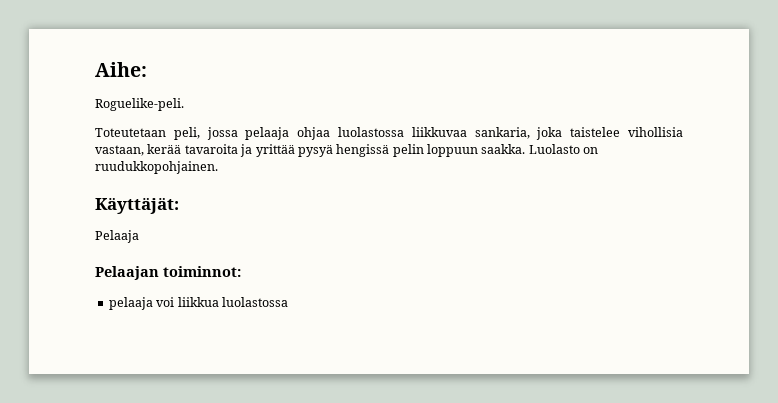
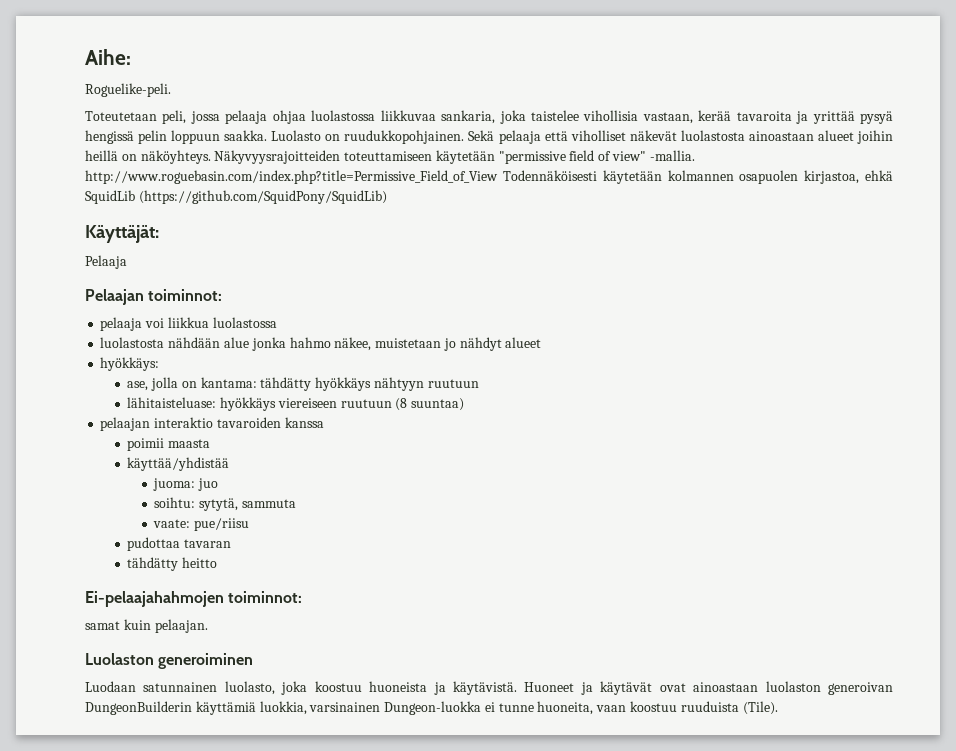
+ Sekä pelaaja että viholliset näkevät luolastosta ainoastaan alueet joihin heillä on näköyhteys. Näkyvyysrajoitteiden toteuttamiseen käytetään "permissive field of view" -mallia. http://www.roguebasin.com/index.php?title=Permissive_Field_of_View Todennäköisesti käytetään kolmannen osapuolen kirjastoa, ehkä SquidLib (https://github.com/SquidPony/SquidLib)
+ luolastosta nähdään alue jonka hahmo näkee, muistetaan jo nähdyt alueet
+ hyökkäys:
+ ase, jolla on kantama: tähdätty hyökkäys nähtyyn ruutuun
+ lähitaisteluase: hyökkäys viereiseen ruutuun (8 suuntaa)
+ pelaajan interaktio tavaroiden kanssa
+ poimii maasta
+ käyttää/yhdistää
+ juoma: juo
+ soihtu: sytytä, sammuta
+ vaate: pue/riisu
+ pudottaa tavaran
+ tähdätty heitto
+ Ei-pelaajahahmojen toiminnot:
+ samat kuin pelaajan.
+ Luolaston generoiminen
+ Luodaan satunnainen luolasto, joka koostuu huoneista ja käytävistä. Huoneet ja käytävät ovat ainoastaan luolaston generoivan DungeonBuilderin käyttämiä luokkia, varsinainen Dungeon-luokka ei tunne huoneita, vaan koostuu ruuduista (Tile).

